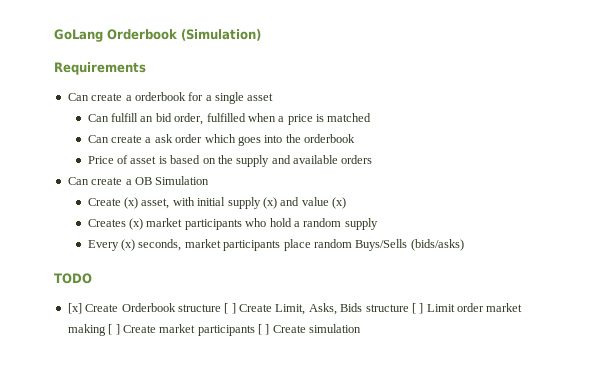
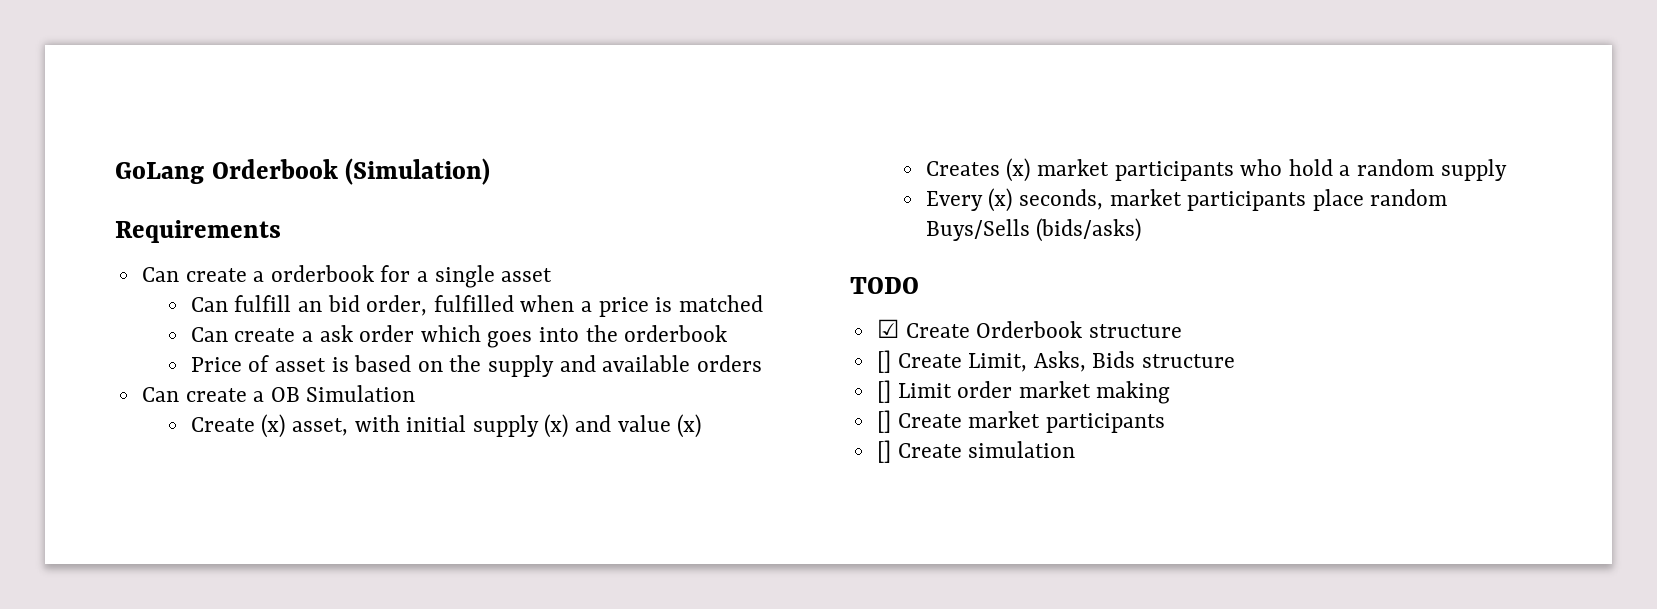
- [x] Create Orderbook structure [ ] Create Limit, Asks, Bids structure [ ] Limit order market making [ ] Create market participants [ ] Create simulation
+ ☑ Create Orderbook structure
+ [] Create Limit, Asks, Bids structure
+ [] Limit order market making
+ [] Create market participants
+ [] Create simulation

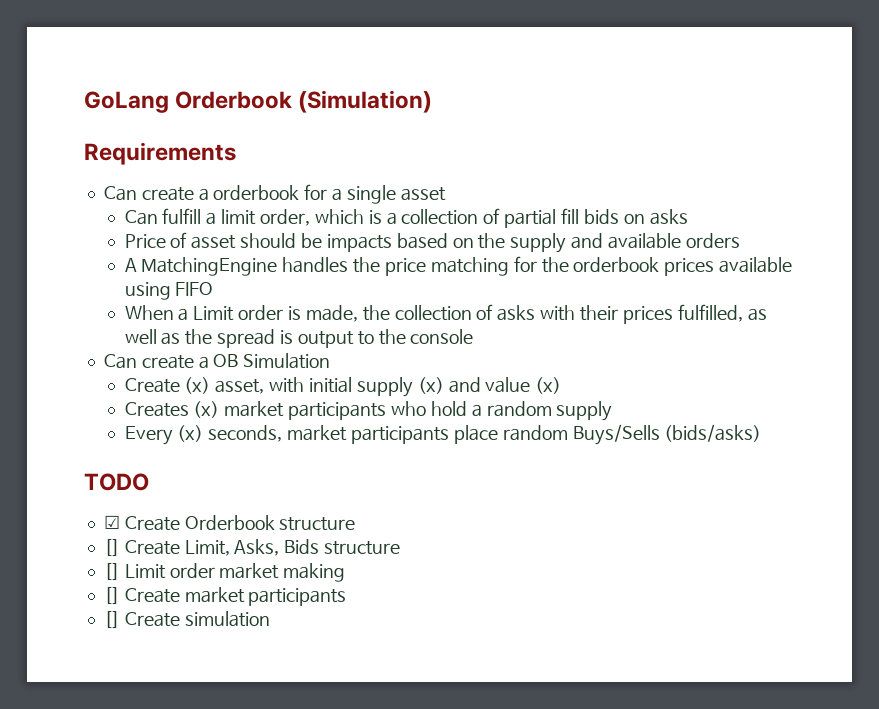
- Can fulfill an bid order, fulfilled when a price is matched
- Can create a ask order which goes into the orderbook
+ Can fulfill a limit order, which is a collection of partial fill bids on asks
- Price of asset is based on the supply and available orders
+ Price of asset should be impacts based on the supply and available orders
+ A MatchingEngine handles the price matching for the orderbook prices available using FIFO
+ When a Limit order is made, the collection of asks with their prices fulfilled, as well as the spread is output to the console

